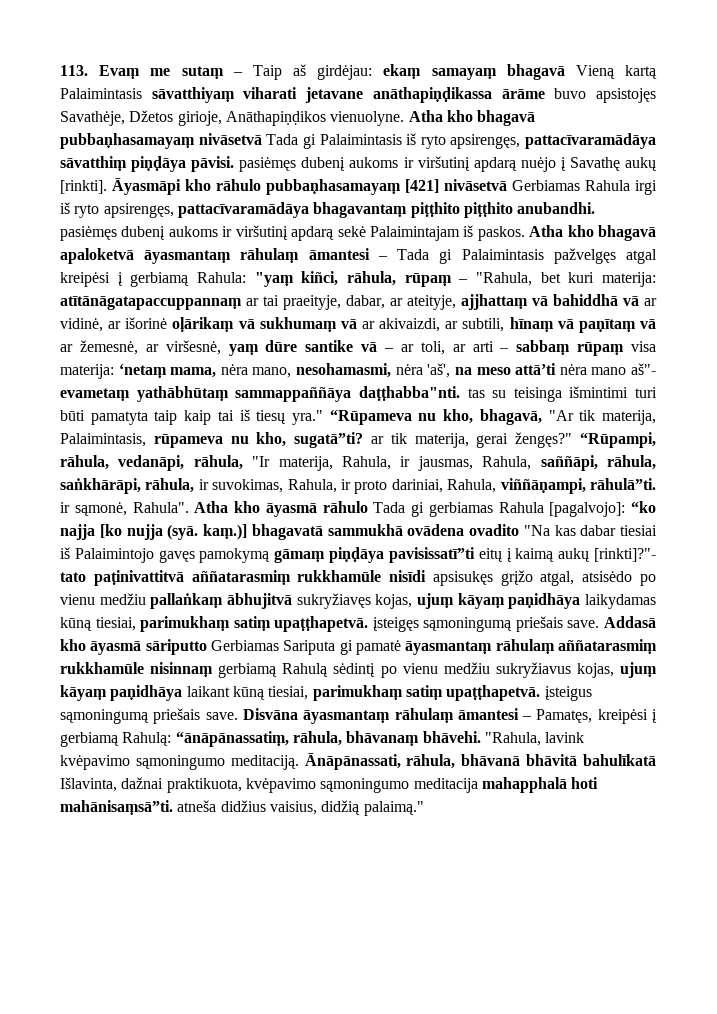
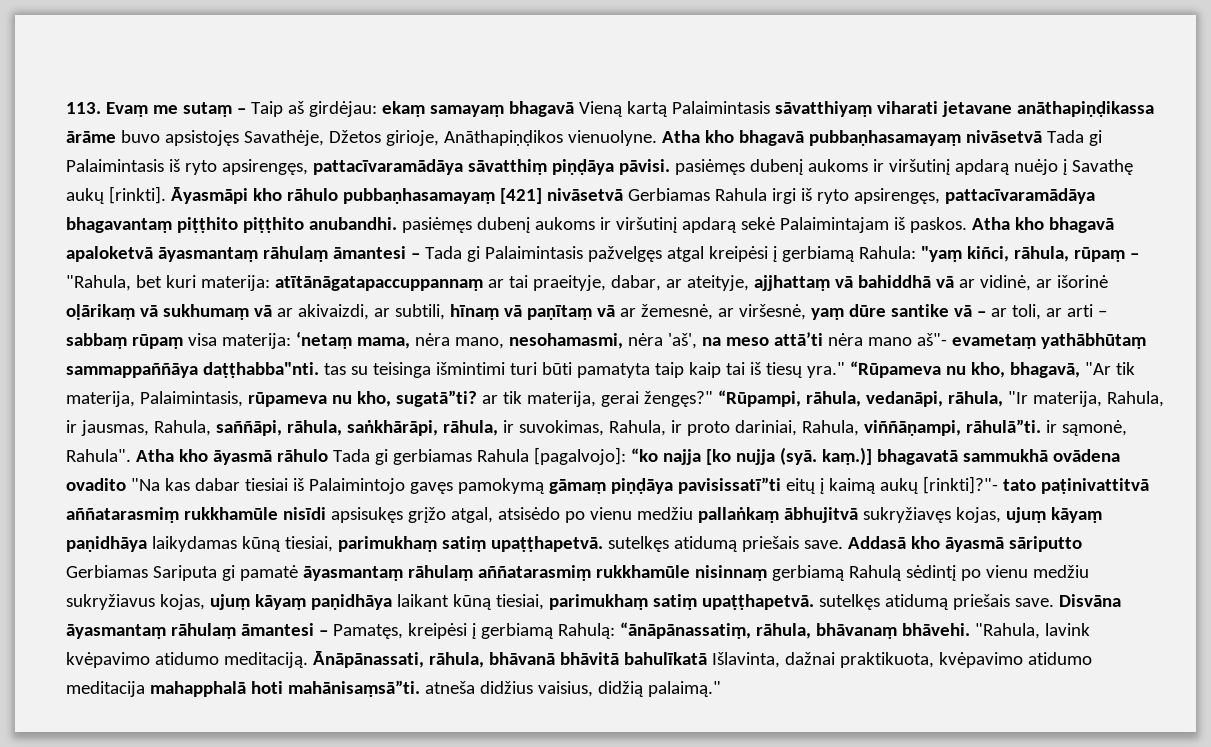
- “ko najja [ko nujja (syā. kaṃ.)] bhagavatā sammukhā ovādena ovadito "Na kas dabar tiesiai iš Palaimintojo gavęs pamokymą gāmaṃ piṇḍāya pavisissatī”ti eitų į kaimą aukų [rinkti]?"- tato paṭinivattitvā aññatarasmiṃ rukkhamūle nisīdi apsisukęs grįžo atgal, atsisėdo po vienu medžiu pallaṅkaṃ ābhujitvā sukryžiavęs kojas, ujuṃ kāyaṃ paṇidhāya laikydamas kūną tiesiai, parimukhaṃ satiṃ upaṭṭhapetvā. įsteigęs sąmoningumą priešais save.
+ “ko najja [ko nujja (syā. kaṃ.)] bhagavatā sammukhā ovādena ovadito "Na kas dabar tiesiai iš Palaimintojo gavęs pamokymą gāmaṃ piṇḍāya pavisissatī”ti eitų į kaimą aukų [rinkti]?"- tato paṭinivattitvā aññatarasmiṃ rukkhamūle nisīdi apsisukęs grįžo atgal, atsisėdo po vienu medžiu pallaṅkaṃ ābhujitvā sukryžiavęs kojas, ujuṃ kāyaṃ paṇidhāya laikydamas kūną tiesiai, parimukhaṃ satiṃ upaṭṭhapetvā. sutelkęs atidumą priešais save.
- Addasā kho āyasmā sāriputto Gerbiamas Sariputa gi pamatė āyasmantaṃ rāhulaṃ aññatarasmiṃ rukkhamūle nisinnaṃ gerbiamą Rahulą sėdintį po vienu medžiu sukryžiavus kojas, ujuṃ kāyaṃ paṇidhāya laikant kūną tiesiai, parimukhaṃ satiṃ upaṭṭhapetvā. įsteigus sąmoningumą priešais save.
+ Addasā kho āyasmā sāriputto Gerbiamas Sariputa gi pamatė āyasmantaṃ rāhulaṃ aññatarasmiṃ rukkhamūle nisinnaṃ gerbiamą Rahulą sėdintį po vienu medžiu sukryžiavus kojas, ujuṃ kāyaṃ paṇidhāya laikant kūną tiesiai, parimukhaṃ satiṃ upaṭṭhapetvā. sutelkęs atidumą priešais save.
- "Rahula, lavink kvėpavimo sąmoningumo meditaciją.
+ "Rahula, lavink kvėpavimo atidumo meditaciją.
- Ānāpānassati, rāhula, bhāvanā bhāvitā bahulīkatā Išlavinta, dažnai praktikuota, kvėpavimo sąmoningumo meditacija mahapphalā hoti mahānisaṃsā”ti. atneša didžius vaisius, didžią palaimą."
+ Ānāpānassati, rāhula, bhāvanā bhāvitā bahulīkatā Išlavinta, dažnai praktikuota, kvėpavimo atidumo meditacija mahapphalā hoti mahānisaṃsā”ti. atneša didžius vaisius, didžią palaimą."

